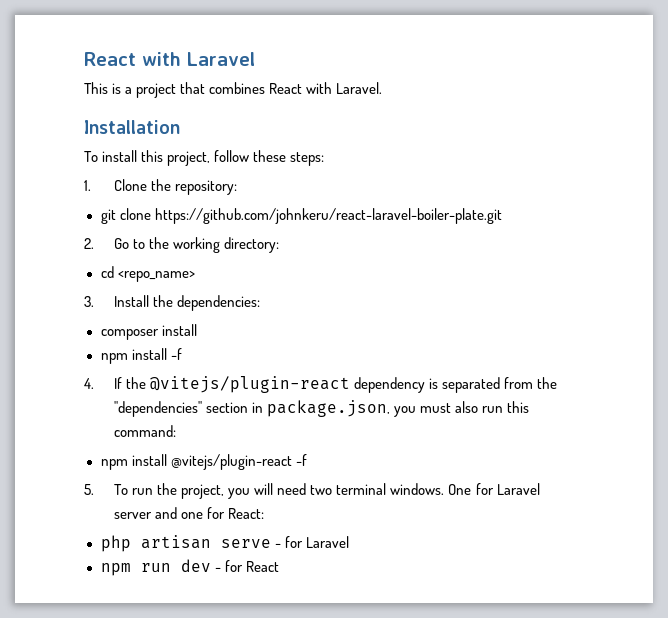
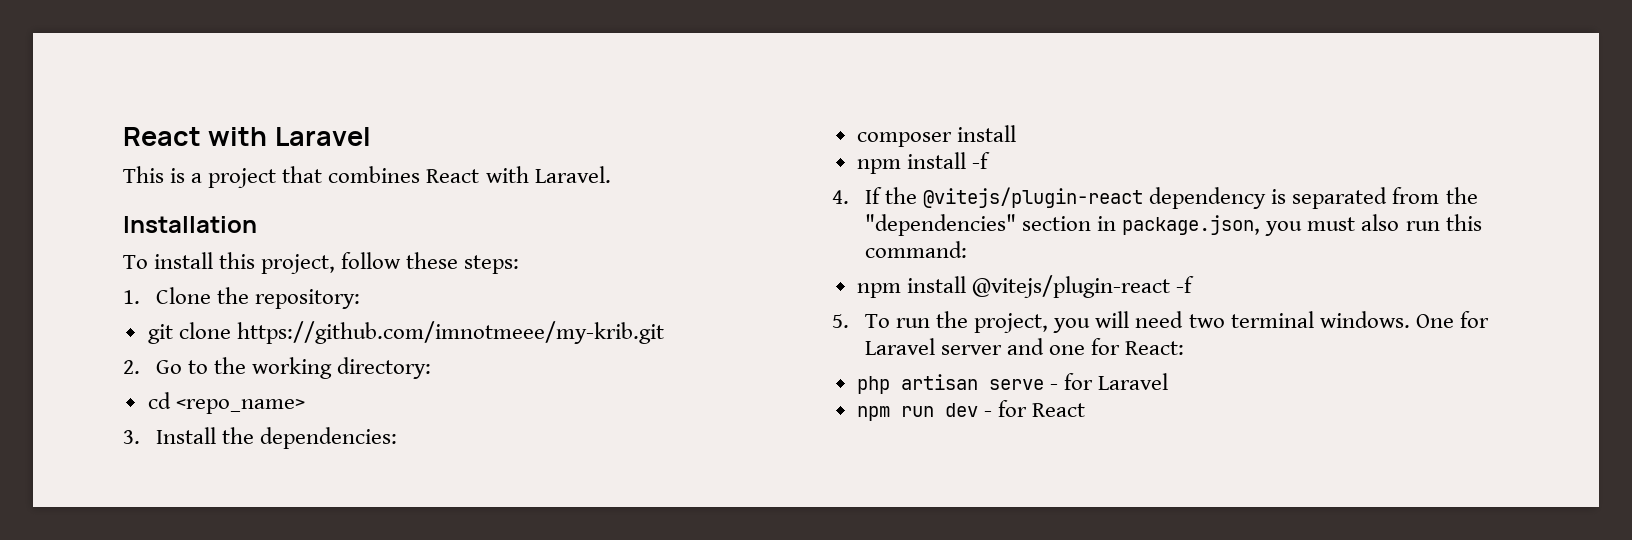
- git clone https://github.com/johnkeru/react-laravel-boiler-plate.git
+ git clone https://github.com/imnotmeee/my-krib.git

